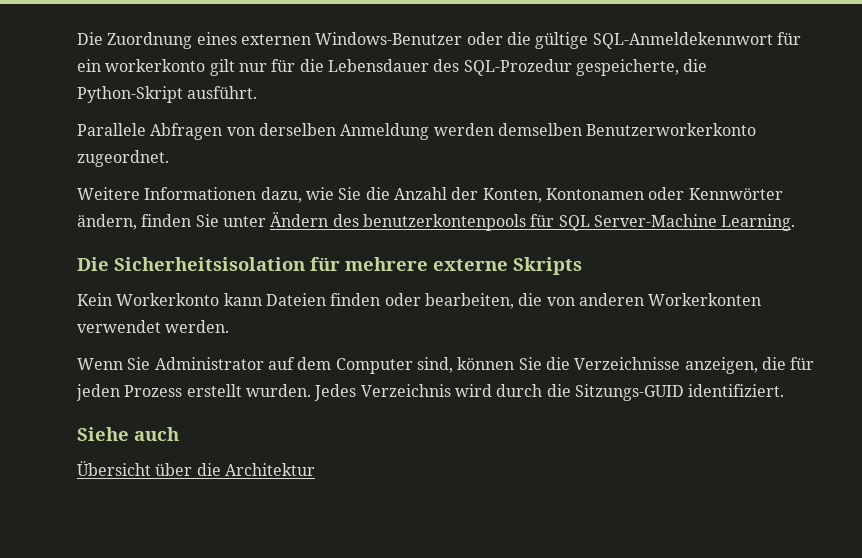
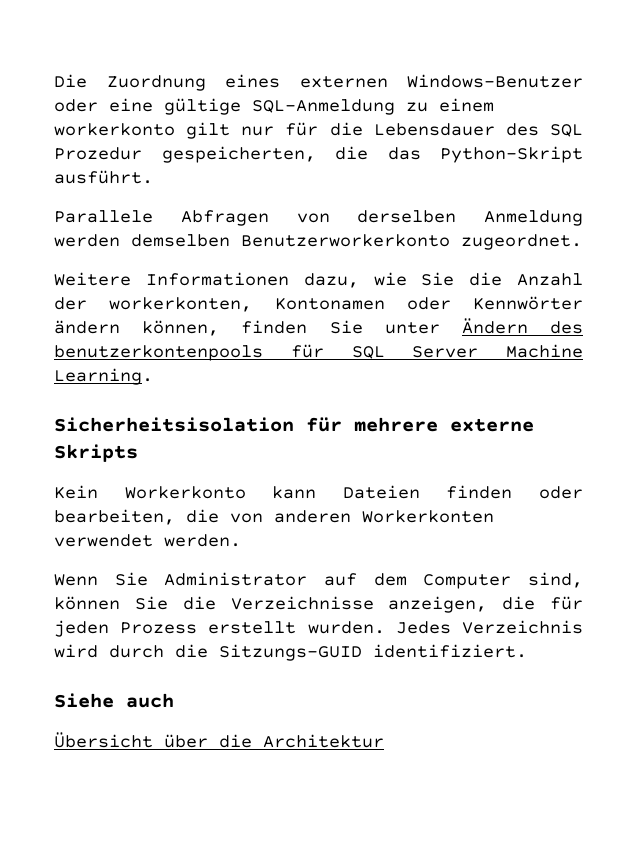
- Die Zuordnung eines externen Windows-Benutzer oder die gültige SQL-Anmeldekennwort für ein workerkonto gilt nur für die Lebensdauer des SQL-Prozedur gespeicherte, die Python-Skript ausführt.
+ Die Zuordnung eines externen Windows-Benutzer oder eine gültige SQL-Anmeldung zu einem workerkonto gilt nur für die Lebensdauer des SQL Prozedur gespeicherten, die das Python-Skript ausführt.
- Weitere Informationen dazu, wie Sie die Anzahl der Konten, Kontonamen oder Kennwörter ändern, finden Sie unter Ändern des benutzerkontenpools für SQL Server-Machine Learning.
+ Weitere Informationen dazu, wie Sie die Anzahl der workerkonten, Kontonamen oder Kennwörter ändern können, finden Sie unter Ändern des benutzerkontenpools für SQL Server Machine Learning.
- Die Sicherheitsisolation für mehrere externe Skripts
+ Sicherheitsisolation für mehrere externe Skripts

